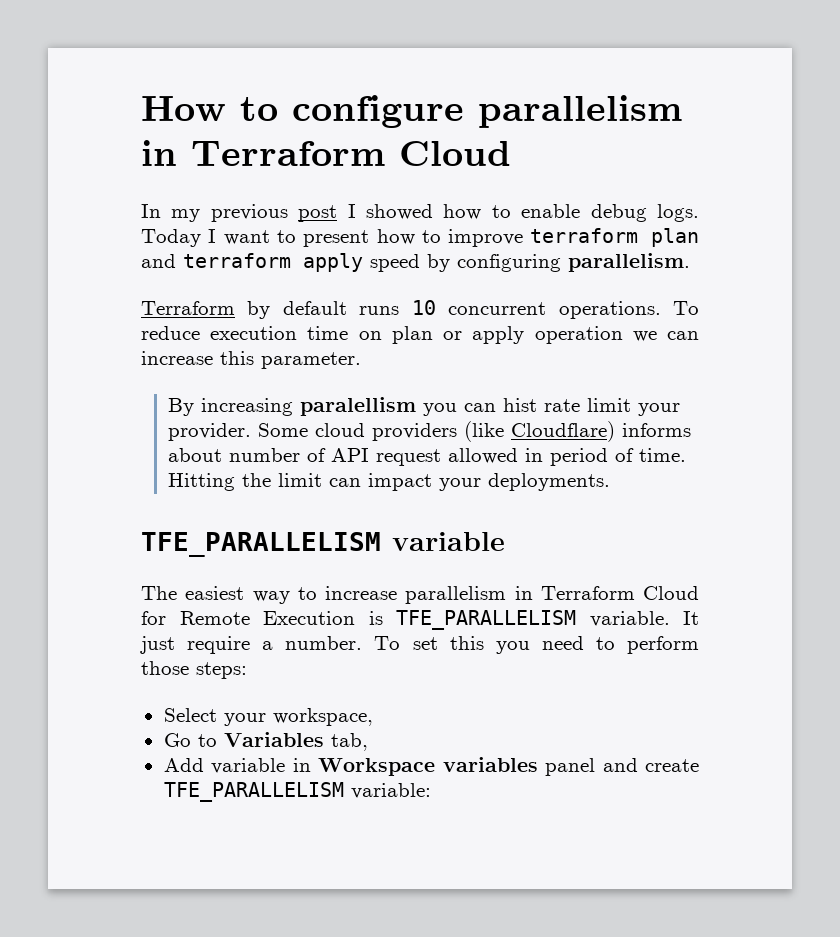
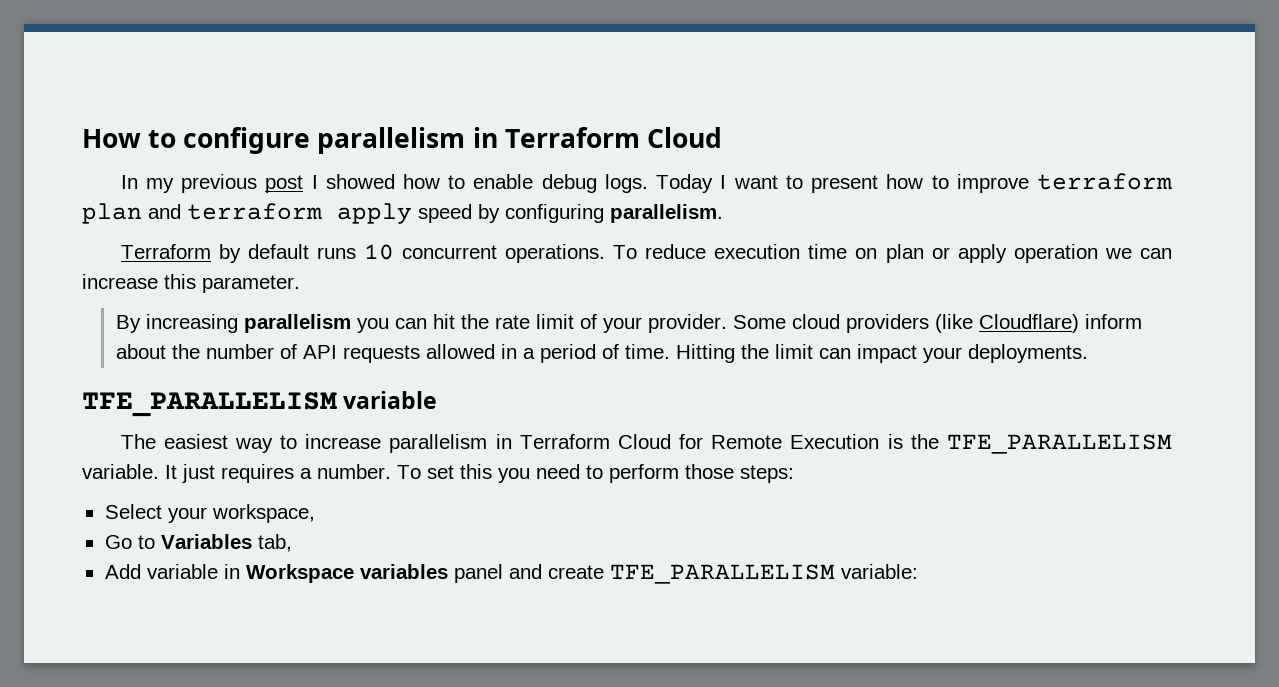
- By increasing paralellism you can hist rate limit your provider.
+ By increasing parallelism you can hit the rate limit of your provider.
- Some cloud providers (like Cloudflare) informs about number of API request allowed in period of time.
+ Some cloud providers (like Cloudflare) inform about the number of API requests allowed in a period of time.
- The easiest way to increase parallelism in Terraform Cloud for Remote Execution is TFE_PARALLELISM variable.
+ The easiest way to increase parallelism in Terraform Cloud for Remote Execution is the TFE_PARALLELISM variable.
- It just require a number.
+ It just requires a number.

